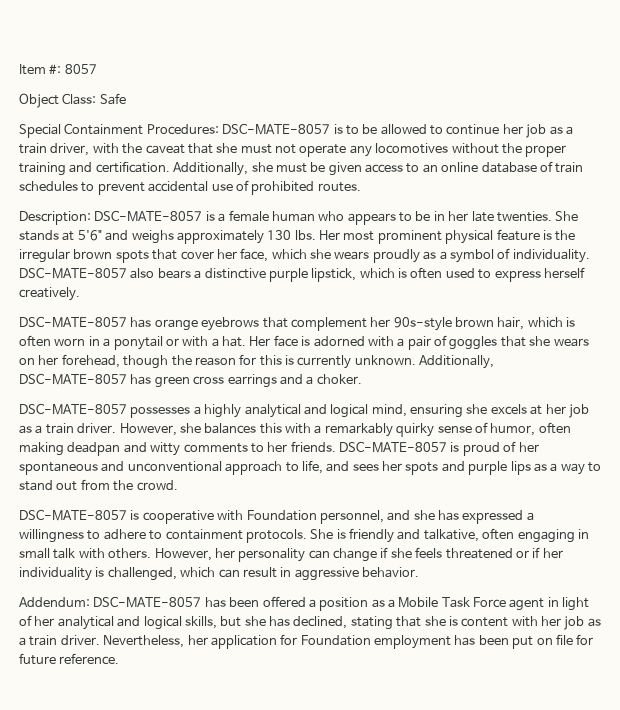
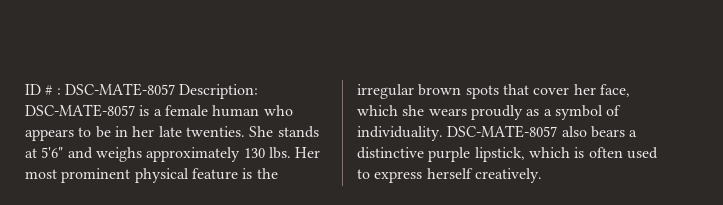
- Item #: 8057
- Object Class: Safe
- Special Containment Procedures: DSC-MATE-8057 is to be allowed to continue her job as a train driver, with the caveat that she must not operate any locomotives without the proper training and certification. Additionally, she must be given access to an online database of train schedules to prevent accidental use of prohibited routes.
- Description: DSC-MATE-8057 is a female human who appears to be in her late twenties.
+ ID # : DSC-MATE-8057 Description: DSC-MATE-8057 is a female human who appears to be in her late twenties.
- DSC-MATE-8057 has orange eyebrows that complement her 90s-style brown hair, which is often worn in a ponytail or with a hat. Her face is adorned with a pair of goggles that she wears on her forehead, though the reason for this is currently unknown. Additionally, DSC-MATE-8057 has green cross earrings and a choker.
- DSC-MATE-8057 possesses a highly analytical and logical mind, ensuring she excels at her job as a train driver. However, she balances this with a remarkably quirky sense of humor, often making deadpan and witty comments to her friends. DSC-MATE-8057 is proud of her spontaneous and unconventional approach to life, and sees her spots and purple lips as a way to stand out from the crowd.
- DSC-MATE-8057 is cooperative with Foundation personnel, and she has expressed a willingness to adhere to containment protocols. She is friendly and talkative, often engaging in small talk with others. However, her personality can change if she feels threatened or if her individuality is challenged, which can result in aggressive behavior.
- Addendum: DSC-MATE-8057 has been offered a position as a Mobile Task Force agent in light of her analytical and logical skills, but she has declined, stating that she is content with her job as a train driver. Nevertheless, her application for Foundation employment has been put on file for future reference.

